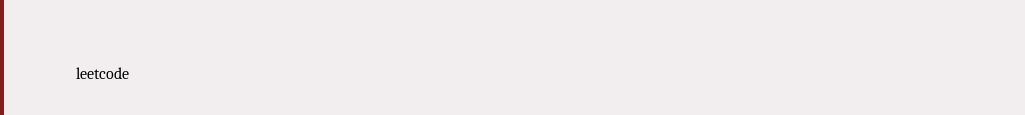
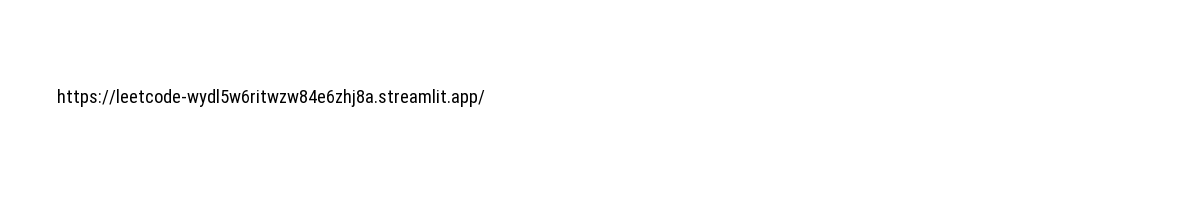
- leetcode
+ https://leetcode-wydl5w6ritwzw84e6zhj8a.streamlit.app/

